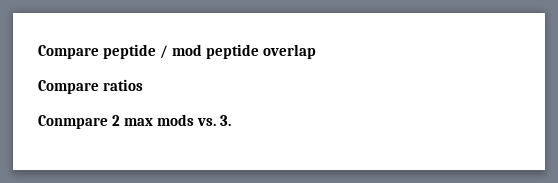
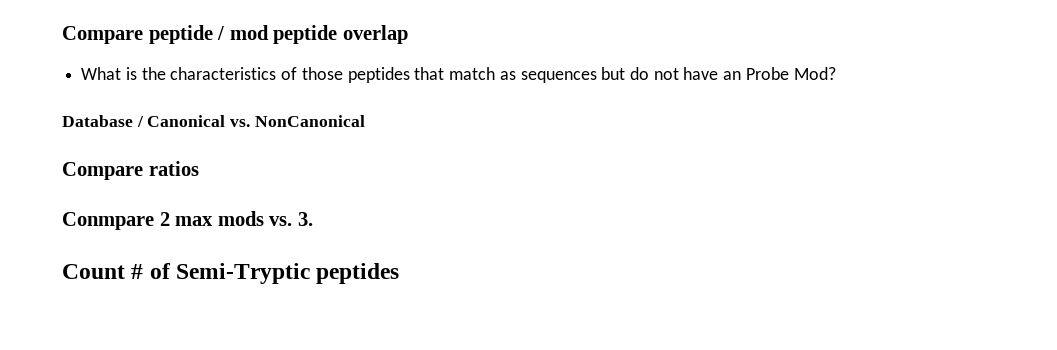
+ What is the characteristics of those peptides that match as sequences but do not have an Probe Mod?
+ Database / Canonical vs. NonCanonical
+ Count # of Semi-Tryptic peptides

